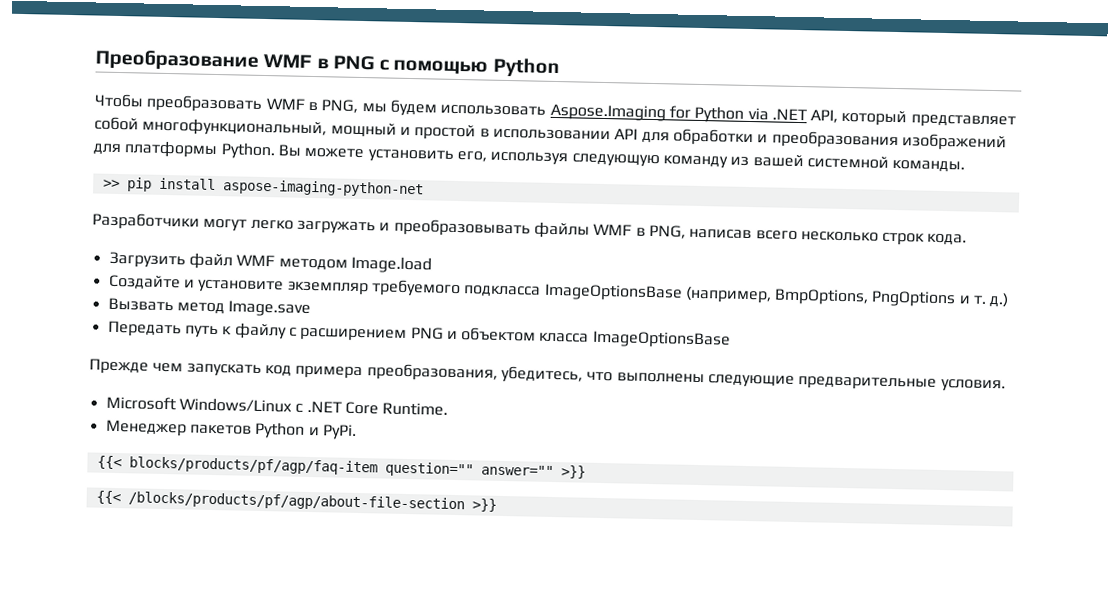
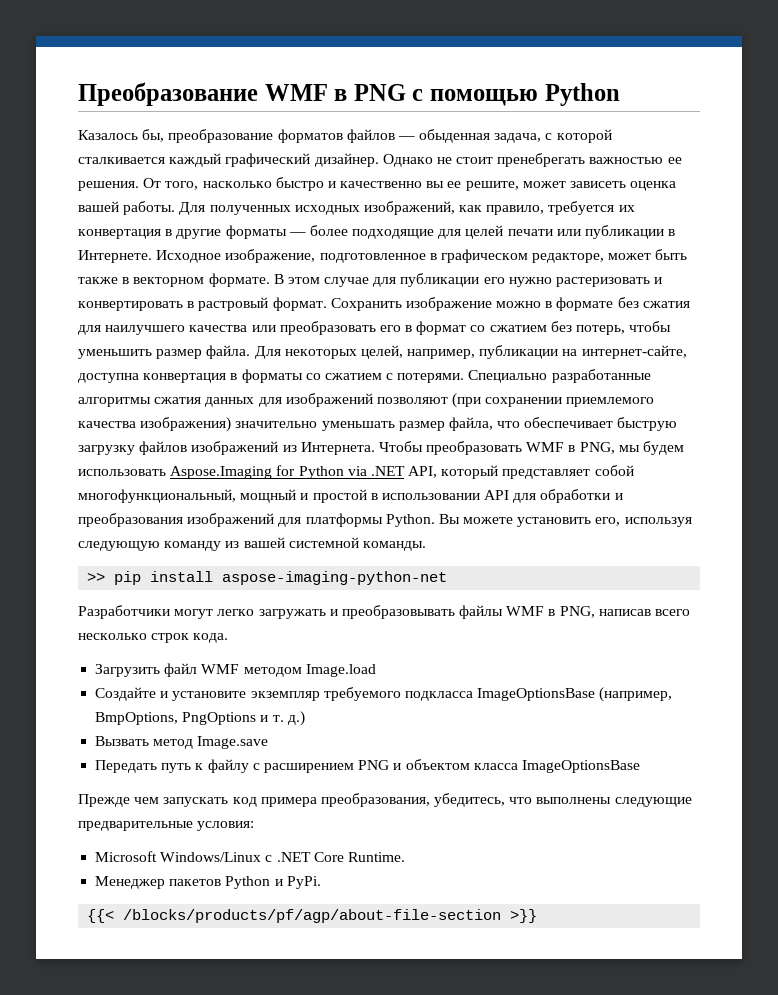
+ Казалось бы, преобразование форматов файлов — обыденная задача, с которой сталкивается каждый графический дизайнер. Однако не стоит пренебрегать важностью ее решения. От того, насколько быстро и качественно вы ее решите, может зависеть оценка вашей работы. Для полученных исходных изображений, как правило, требуется их конвертация в другие форматы — более подходящие для целей печати или публикации в Интернете. Исходное изображение, подготовленное в графическом редакторе, может быть также в векторном формате. В этом случае для публикации его нужно растеризовать и конвертировать в растровый формат. Сохранить изображение можно в формате без сжатия для наилучшего качества или преобразовать его в формат со сжатием без потерь, чтобы уменьшить размер файла. Для некоторых целей, например, публикации на интернет-сайте, доступна конвертация в форматы со сжатием с потерями. Специально разработанные алгоритмы сжатия данных для изображений позволяют (при сохранении приемлемого качества изображения) значительно уменьшать размер файла, что обеспечивает быструю загрузку файлов изображений из Интернета.
- Прежде чем запускать код примера преобразования, убедитесь, что выполнены следующие предварительные условия.
+ Прежде чем запускать код примера преобразования, убедитесь, что выполнены следующие предварительные условия:
- {{< blocks/products/pf/agp/faq-item question="" answer="" >}}

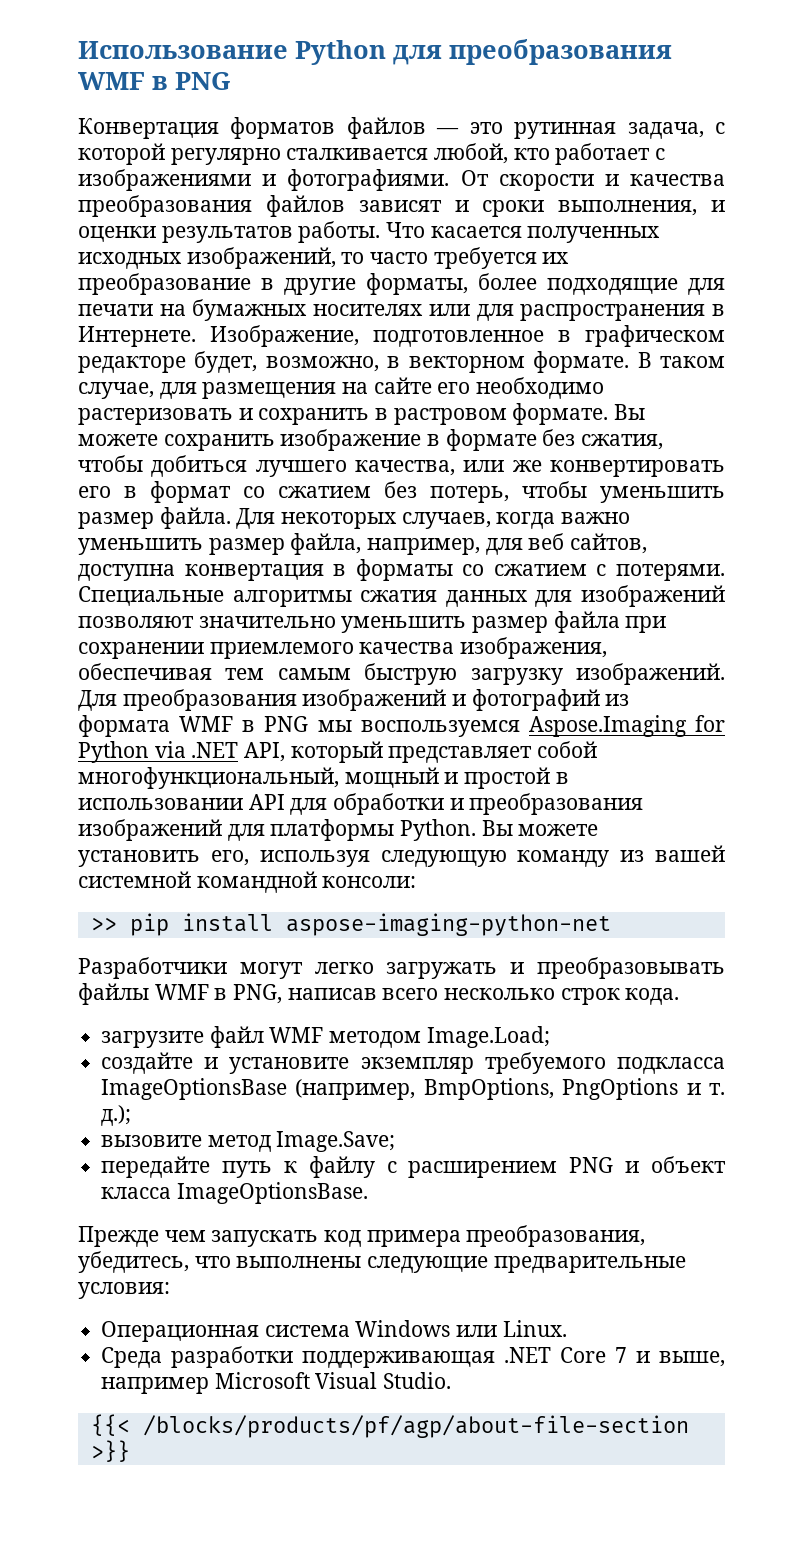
- Преобразование WMF в PNG с помощью Python
- Казалось бы, преобразование форматов файлов — обыденная задача, с которой сталкивается каждый графический дизайнер. Однако не стоит пренебрегать важностью ее решения. От того, насколько быстро и качественно вы ее решите, может зависеть оценка вашей работы. Для полученных исходных изображений, как правило, требуется их конвертация в другие форматы — более подходящие для целей печати или публикации в Интернете. Исходное изображение, подготовленное в графическом редакторе, может быть также в векторном формате. В этом случае для публикации его нужно растеризовать и конвертировать в растровый формат. Сохранить изображение можно в формате без сжатия для наилучшего качества или преобразовать его в формат со сжатием без потерь, чтобы уменьшить размер файла.
+ Использование Python для преобразования WMF в PNG
+ Конвертация форматов файлов — это рутинная задача, с которой регулярно сталкивается любой, кто работает с изображениями и фотографиями. От скорости и качества преобразования файлов зависят и сроки выполнения, и оценки результатов работы. Что касается полученных исходных изображений, то часто требуется их преобразование в другие форматы, более подходящие для печати на бумажных носителях или для распространения в Интернете. Изображение, подготовленное в графическом редакторе будет, возможно, в векторном формате. В таком случае, для размещения на сайте его необходимо растеризовать и сохранить в растровом формате. Вы можете сохранить изображение в формате без сжатия, чтобы добиться лучшего качества, или же конвертировать его в формат со сжатием без потерь, чтобы уменьшить размер файла.
- Для некоторых целей, например, публикации на интернет-сайте, доступна конвертация в форматы со сжатием с потерями.
+ Для некоторых случаев, когда важно уменьшить размер файла, например, для веб сайтов, доступна конвертация в форматы со сжатием с потерями.
- Специально разработанные алгоритмы сжатия данных для изображений позволяют (при сохранении приемлемого качества изображения) значительно уменьшать размер файла, что обеспечивает быструю загрузку файлов изображений из Интернета. Чтобы преобразовать WMF в PNG, мы будем использовать Aspose.Imaging for Python via .NET API, который представляет собой многофункциональный, мощный и простой в использовании API для обработки и преобразования изображений для платформы Python.
+ Специальные алгоритмы сжатия данных для изображений позволяют значительно уменьшить размер файла при сохранении приемлемого качества изображения, обеспечивая тем самым быструю загрузку изображений. Для преобразования изображений и фотографий из формата WMF в PNG мы воспользуемся Aspose.Imaging for Python via .NET API, который представляет собой многофункциональный, мощный и простой в использовании API для обработки и преобразования изображений для платформы Python.
- Вы можете установить его, используя следующую команду из вашей системной команды.
+ Вы можете установить его, используя следующую команду из вашей системной командной консоли:
- Загрузить файл WMF методом Image.load
- Создайте и установите экземпляр требуемого подкласса ImageOptionsBase (например, BmpOptions, PngOptions и т. д.)
- Вызвать метод Image.save
- Передать путь к файлу с расширением PNG и объектом класса ImageOptionsBase
+ загрузите файл WMF методом Image.Load;
+ создайте и установите экземпляр требуемого подкласса ImageOptionsBase (например, BmpOptions, PngOptions и т. д.);
+ вызовите метод Image.Save;
+ передайте путь к файлу с расширением PNG и объект класса ImageOptionsBase.
- Microsoft Windows/Linux с .NET Core Runtime.
- Менеджер пакетов Python и PyPi.
+ Операционная система Windows или Linux.
+ Среда разработки поддерживающая .NET Core 7 и выше, например Microsoft Visual Studio.

